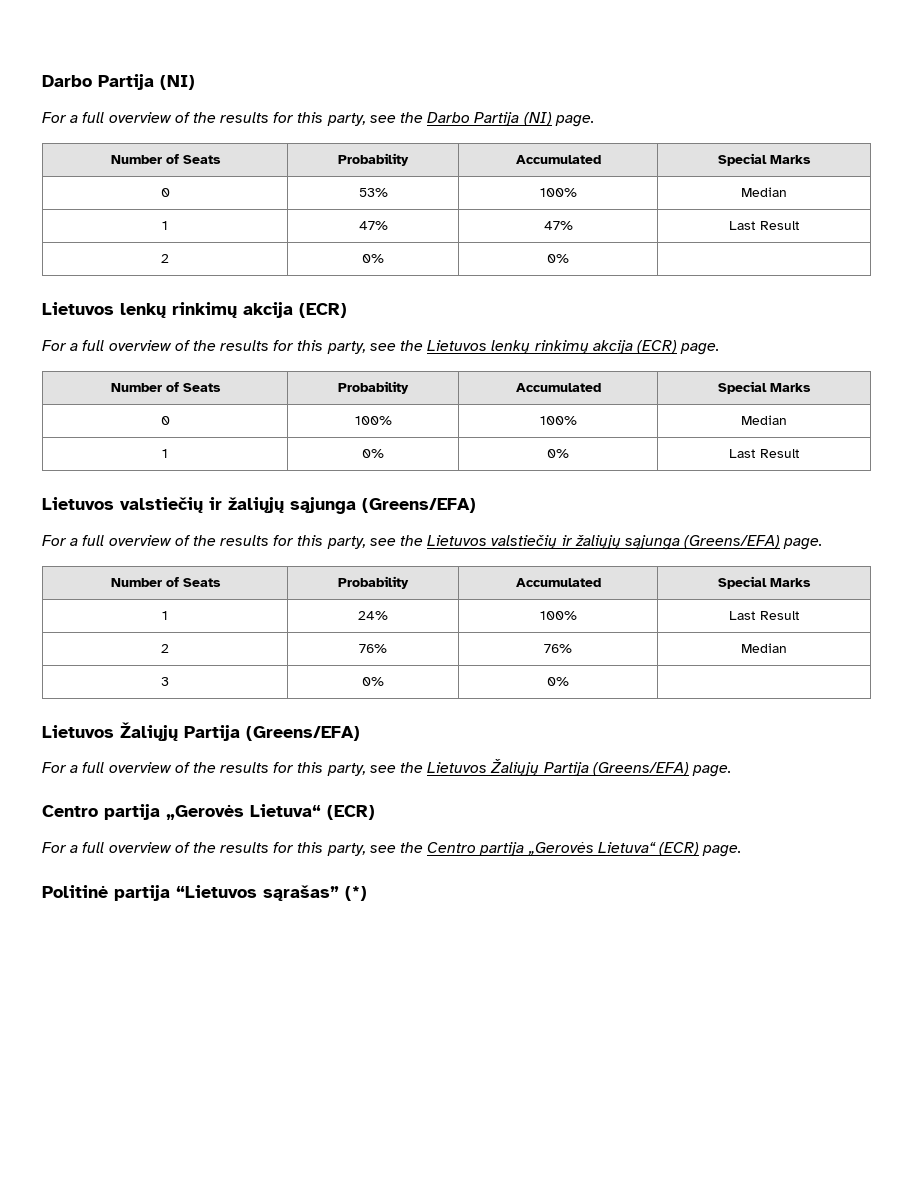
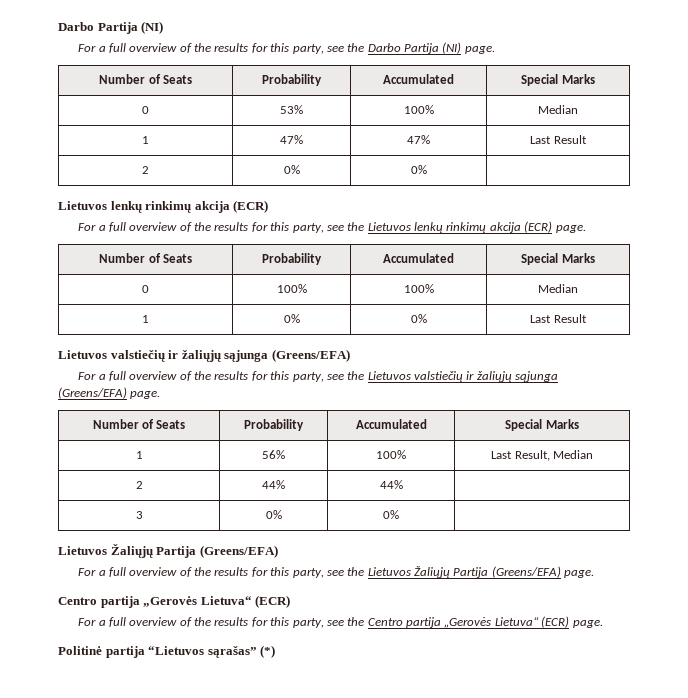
- 1 | 24% | 100% | Last Result
- 2 | 76% | 76% | Median
+ 1 | 56% | 100% | Last Result, Median
+ 2 | 44% | 44% |

